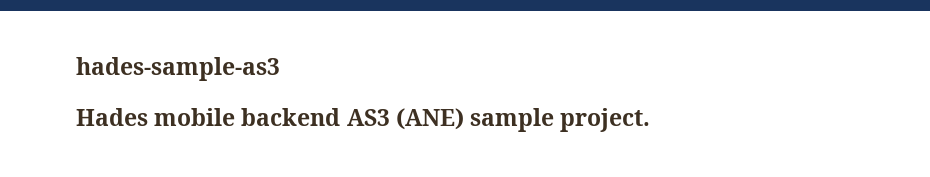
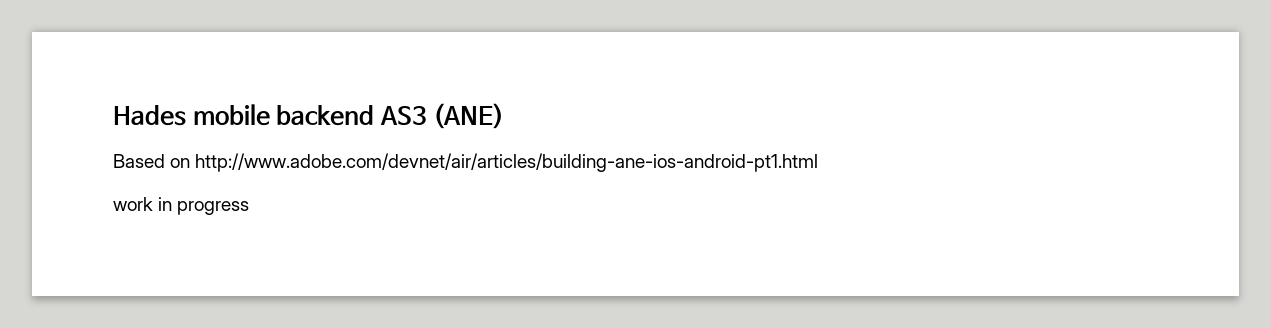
- hades-sample-as3
- Hades mobile backend AS3 (ANE) sample project.
+ Hades mobile backend AS3 (ANE)
+ Based on http://www.adobe.com/devnet/air/articles/building-ane-ios-android-pt1.html
+ work in progress

